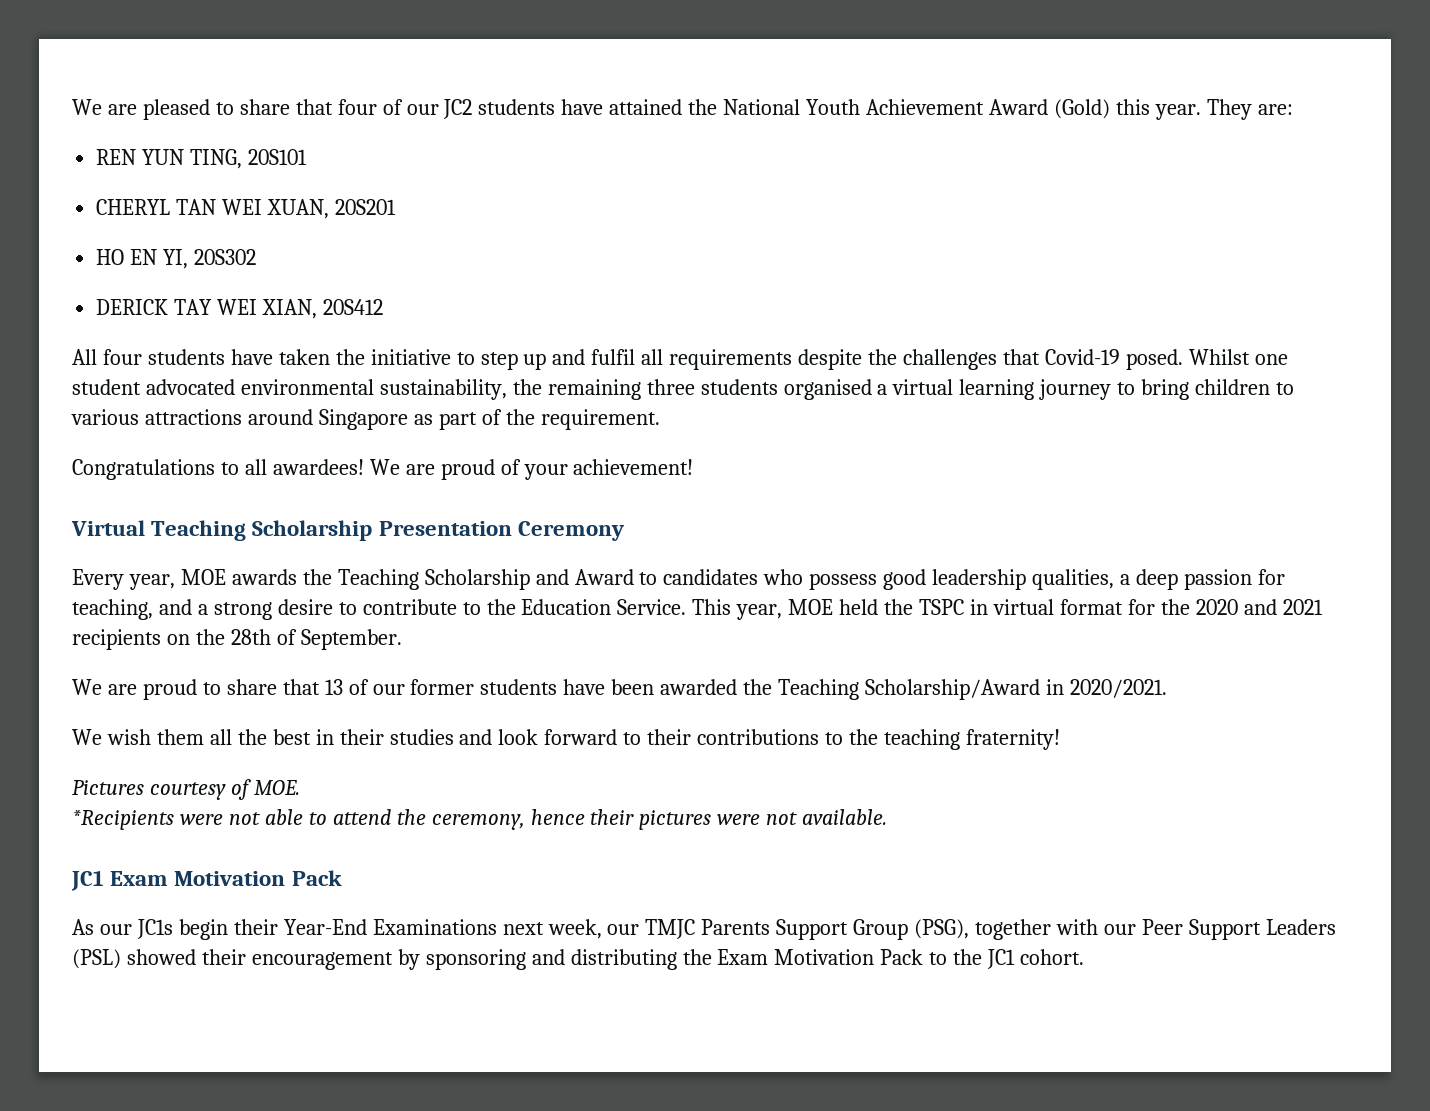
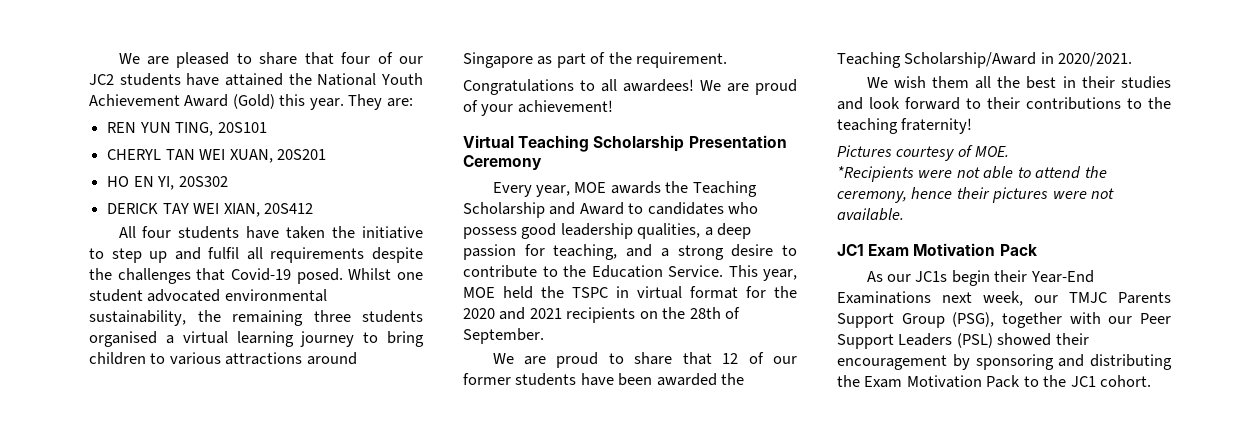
- We are proud to share that 13 of our former students have been awarded the Teaching Scholarship/Award in 2020/2021.
+ We are proud to share that 12 of our former students have been awarded the Teaching Scholarship/Award in 2020/2021.

